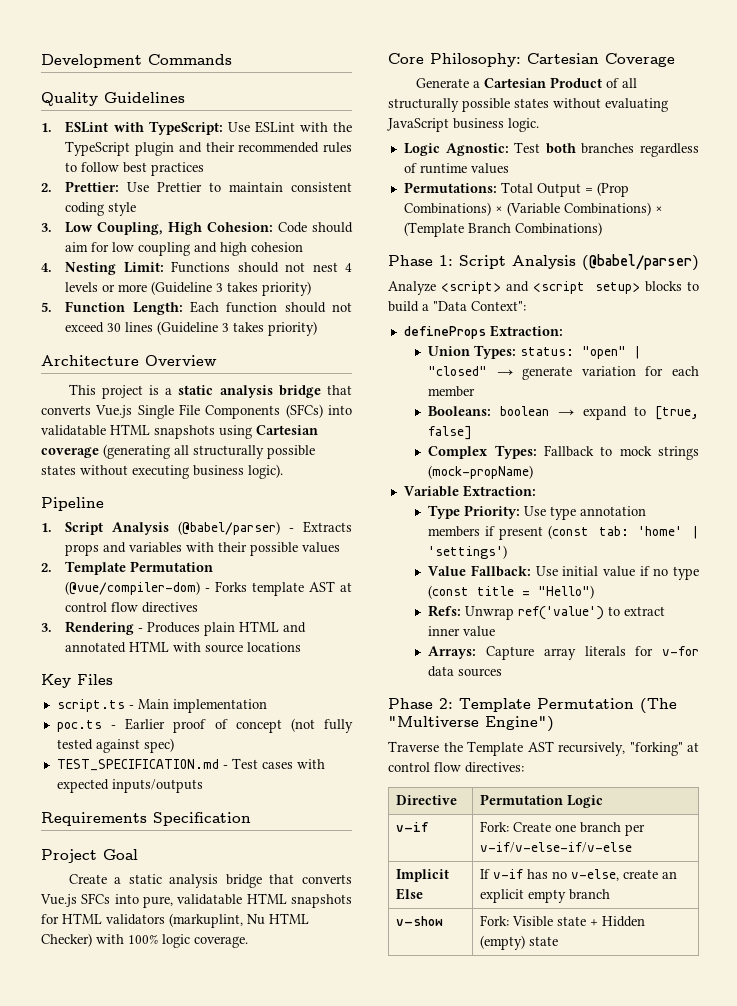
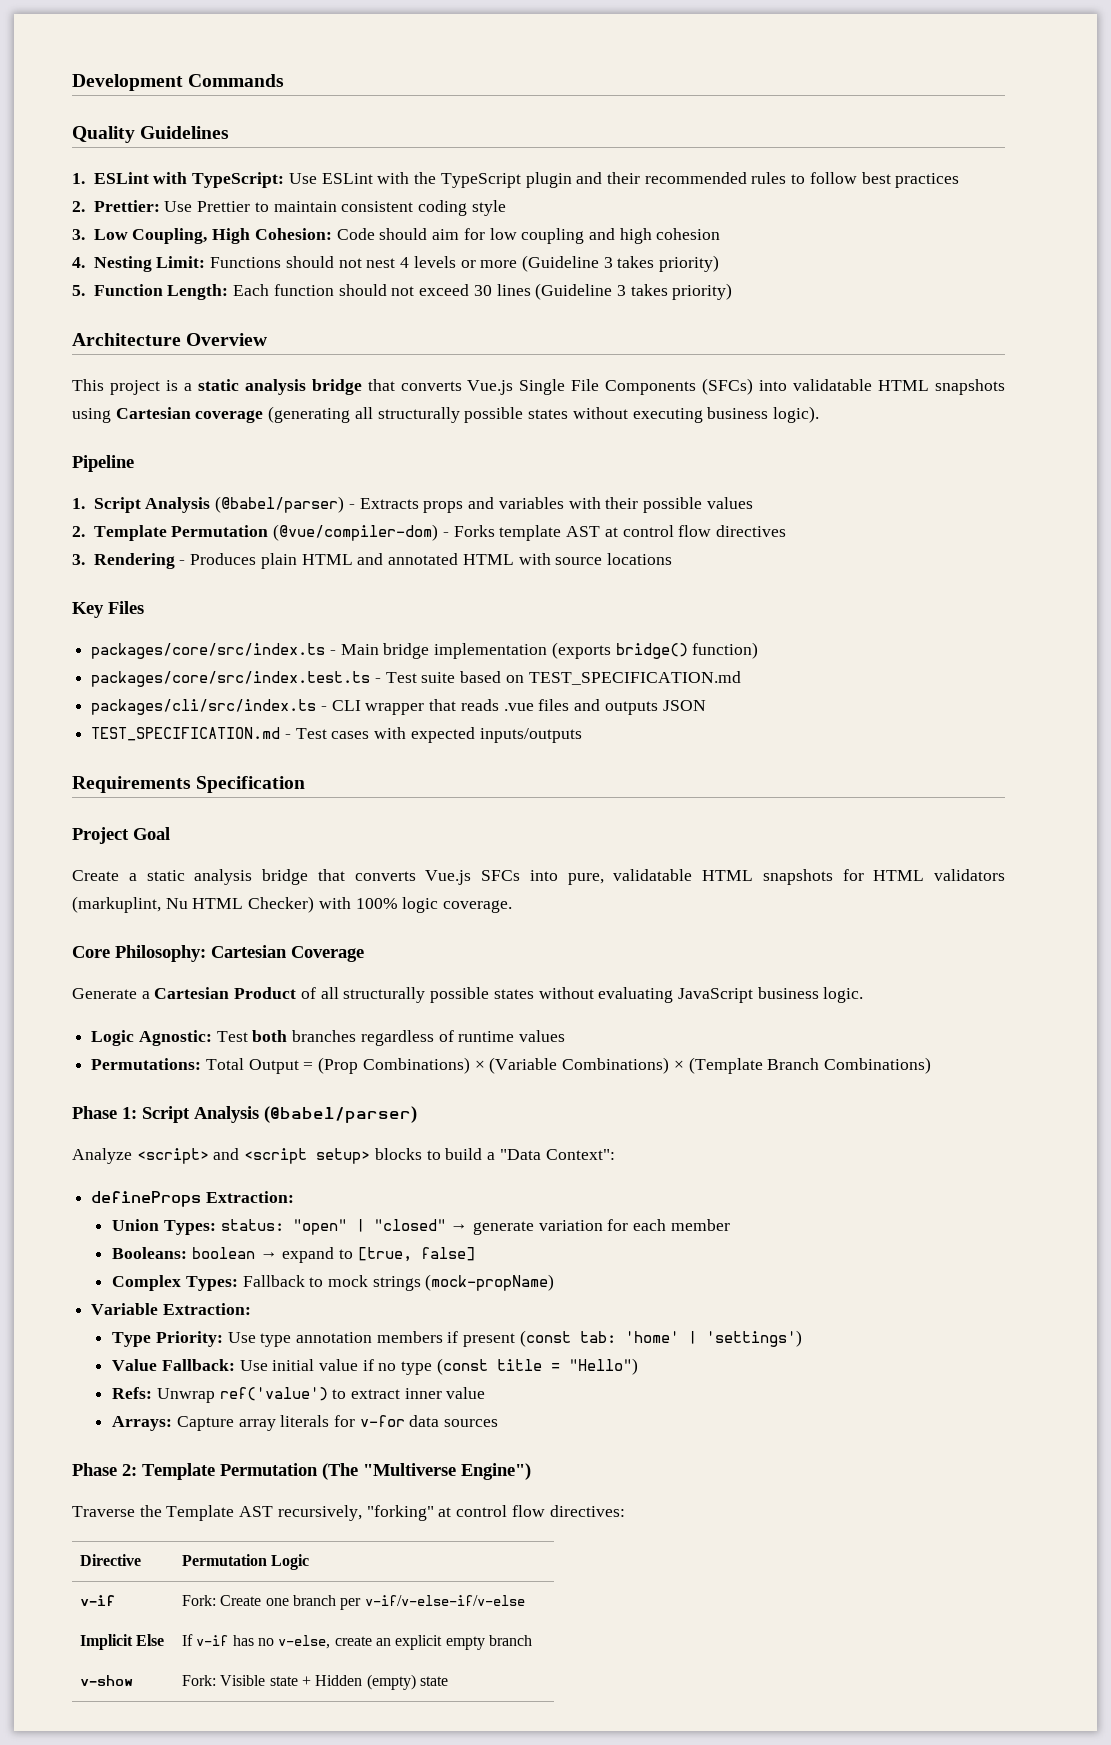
- script.ts - Main implementation
- poc.ts - Earlier proof of concept (not fully tested against spec)
+ packages/core/src/index.ts - Main bridge implementation (exports bridge() function)
+ packages/core/src/index.test.ts - Test suite based on TEST_SPECIFICATION.md
+ packages/cli/src/index.ts - CLI wrapper that reads .vue files and outputs JSON

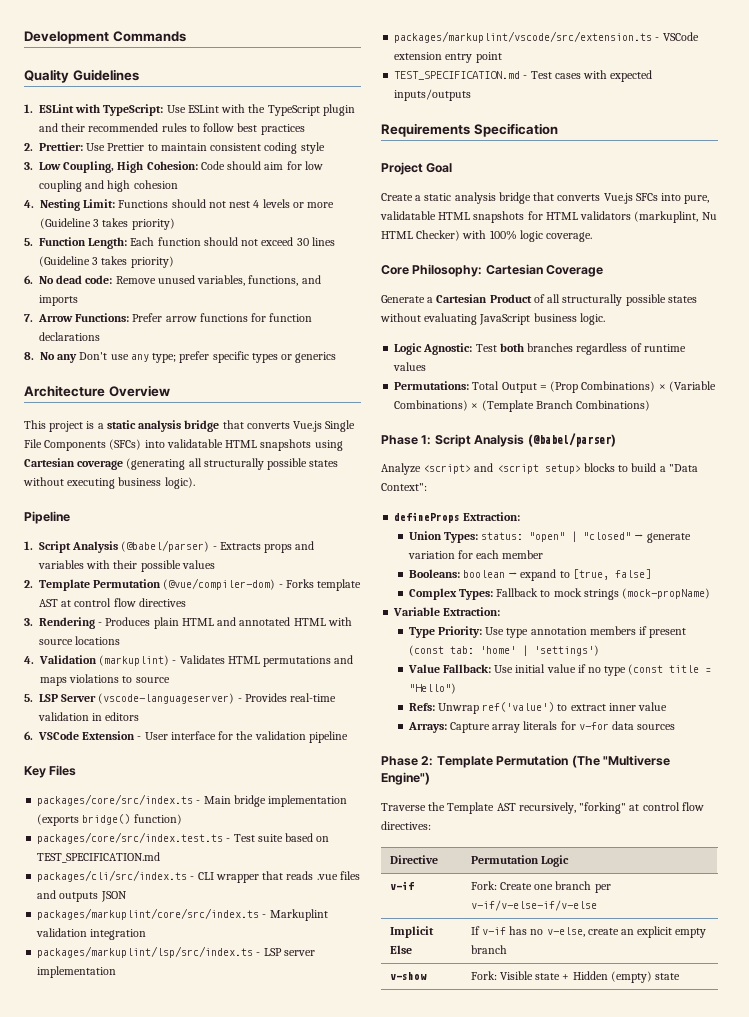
+ 6. No dead code: Remove unused variables, functions, and imports
+ 7. Arrow Functions: Prefer arrow functions for function declarations
+ 8. No any Don't use any type; prefer specific types or generics
+ 4. Validation (markuplint) - Validates HTML permutations and maps violations to source
+ 5. LSP Server (vscode-languageserver) - Provides real-time validation in editors
+ 6. VSCode Extension - User interface for the validation pipeline
+ packages/markuplint/core/src/index.ts - Markuplint validation integration
+ packages/markuplint/lsp/src/index.ts - LSP server implementation
+ packages/markuplint/vscode/src/extension.ts - VSCode extension entry point

